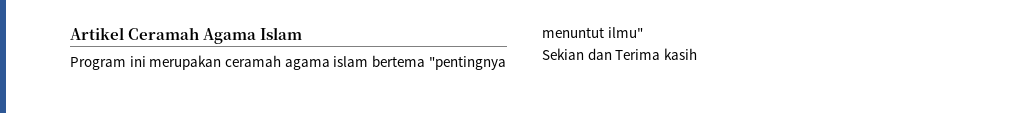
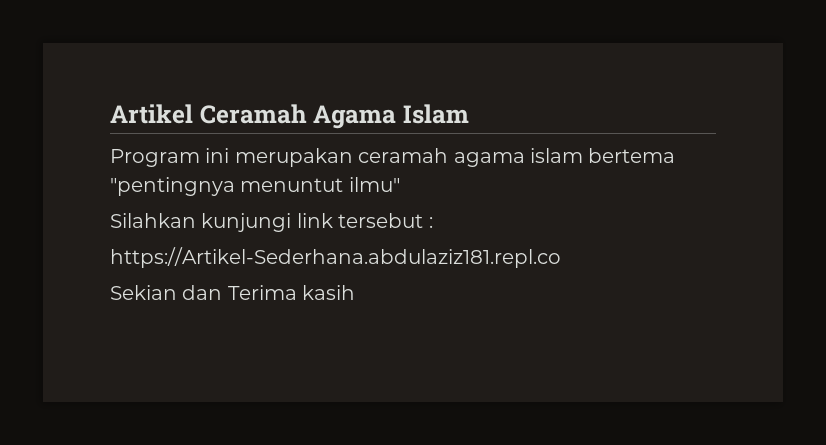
+ Silahkan kunjungi link tersebut :
+ https://Artikel-Sederhana.abdulaziz181.repl.co

